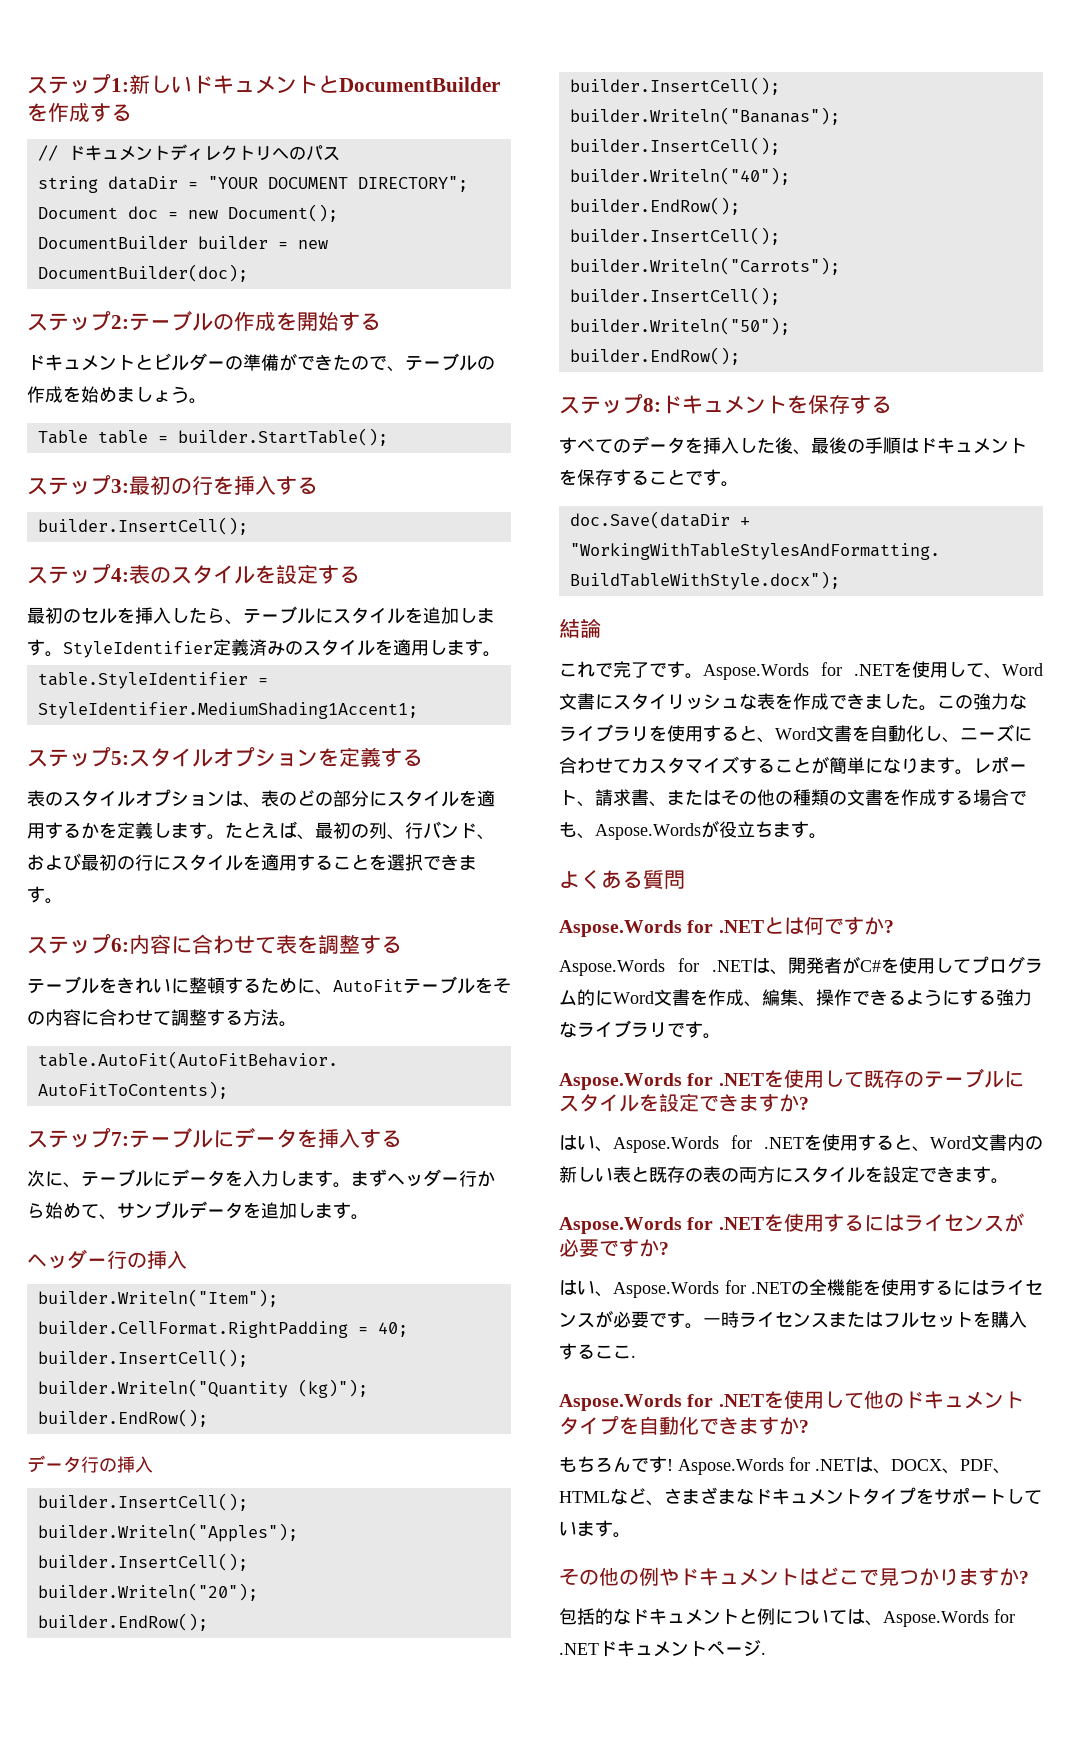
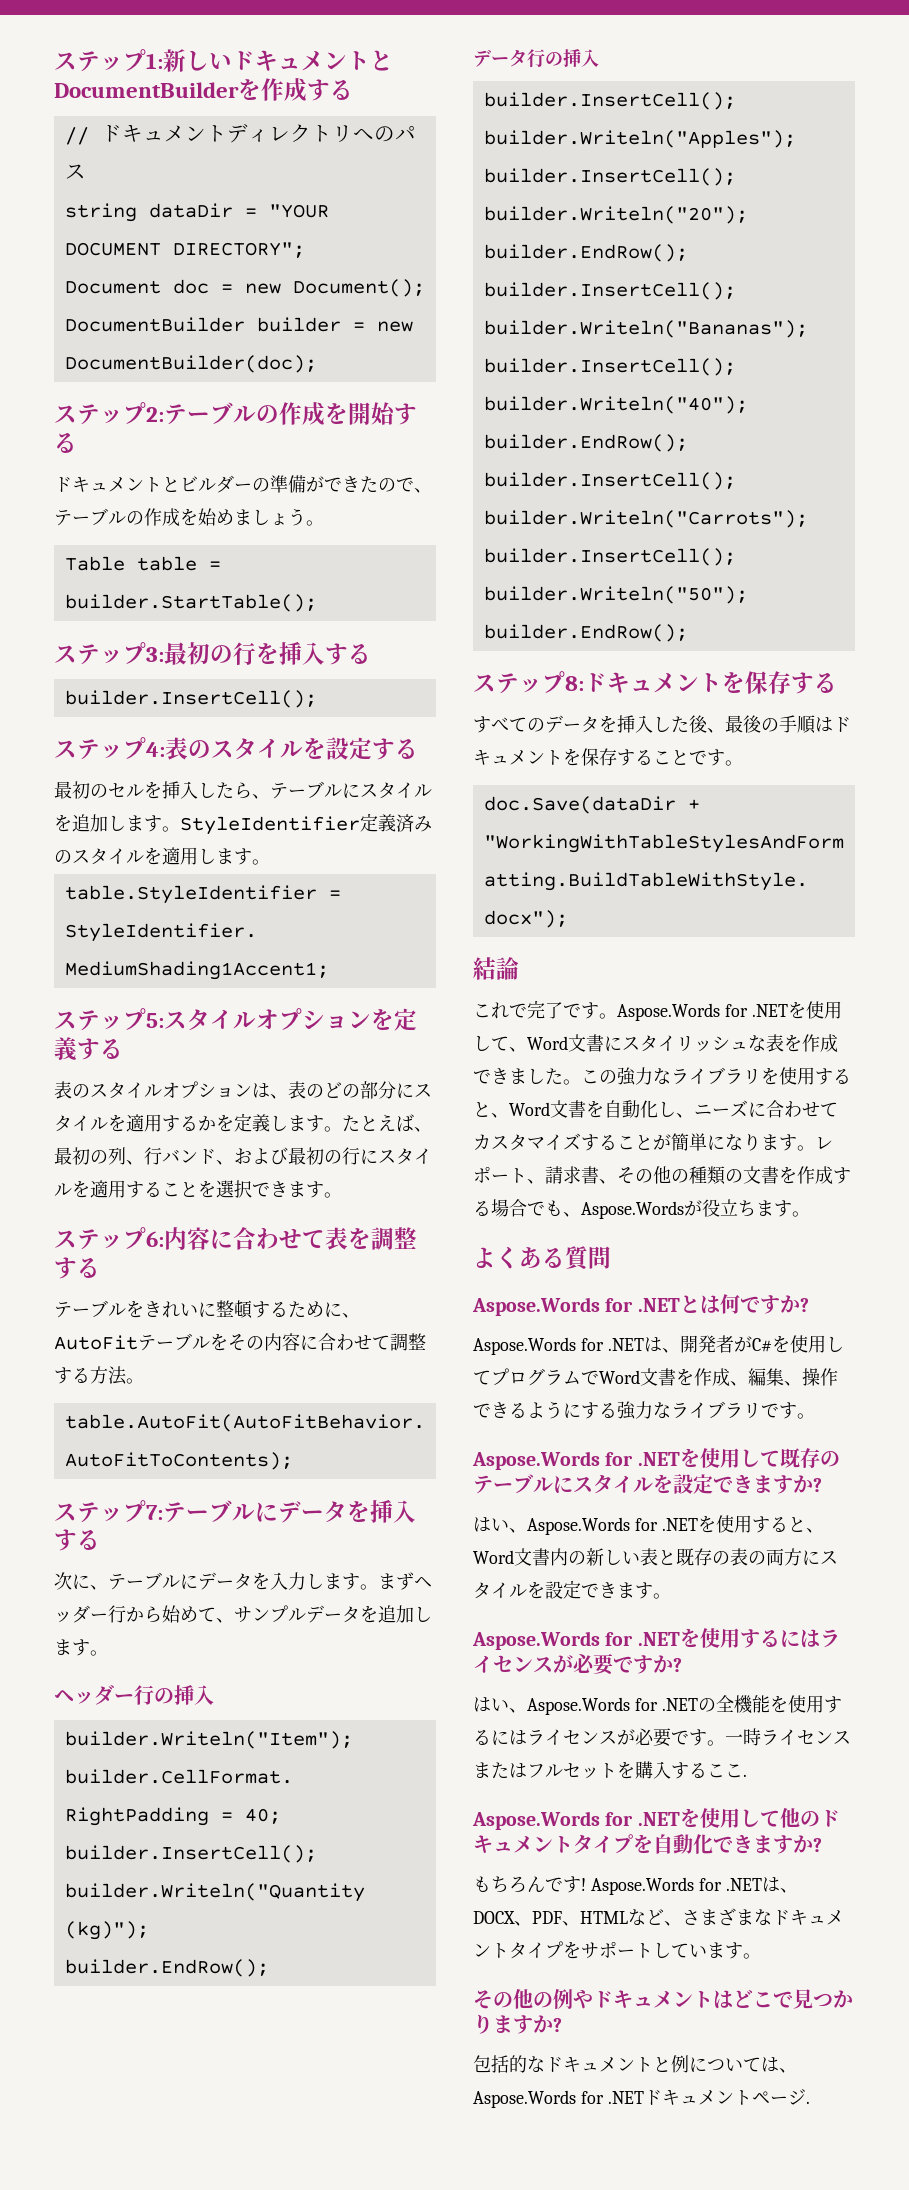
- レポート、請求書、またはその他の種類の文書を作成する場合でも、Aspose.Wordsが役立ちます。
+ レポート、請求書、その他の種類の文書を作成する場合でも、Aspose.Wordsが役立ちます。
- Aspose.Words for .NETは、開発者がC#を使用してプログラム的にWord文書を作成、編集、操作できるようにする強力なライブラリです。
+ Aspose.Words for .NETは、開発者がC#を使用してプログラムでWord文書を作成、編集、操作できるようにする強力なライブラリです。

